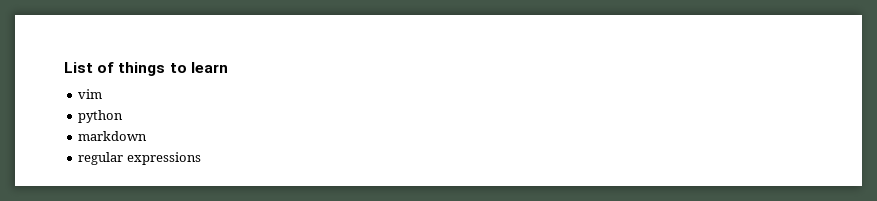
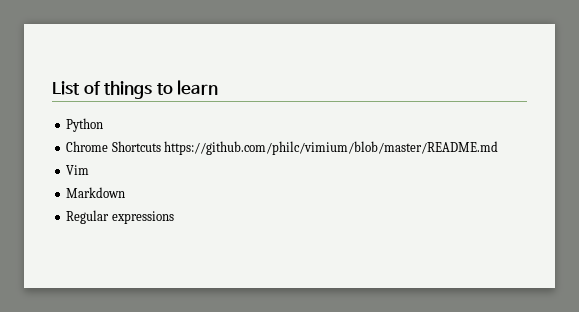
- vim
- python
- markdown
- regular expressions
+ Python
+ Chrome Shortcuts https://github.com/philc/vimium/blob/master/README.md
+ Vim
+ Markdown
+ Regular expressions

